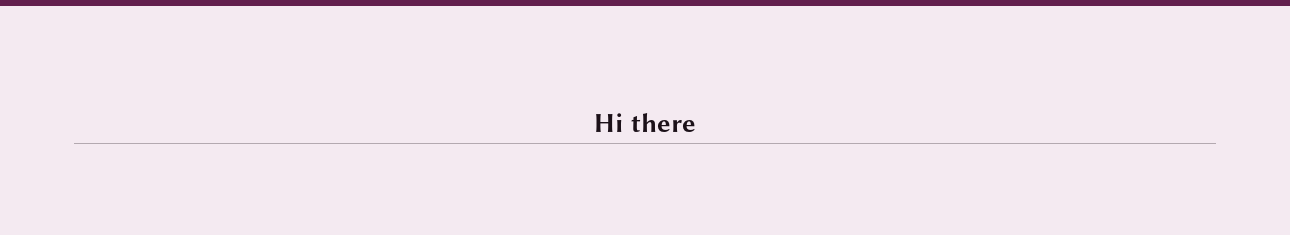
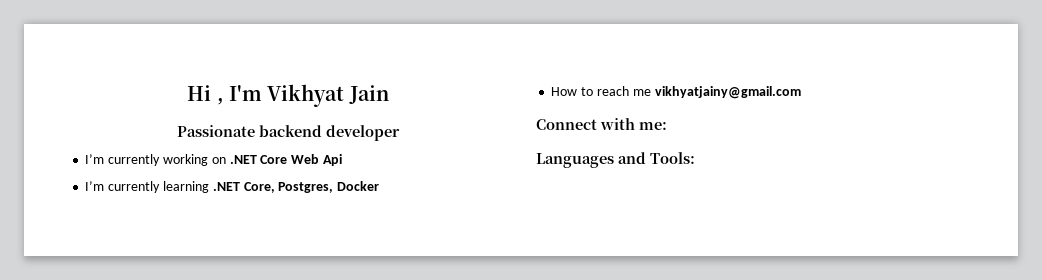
- Hi there
+ Hi , I'm Vikhyat Jain
+ Passionate backend developer
+ I’m currently working on .NET Core Web Api
+ I’m currently learning .NET Core, Postgres, Docker
+ How to reach me vikhyatjainy@gmail.com
+ Connect with me:
+ Languages and Tools:

